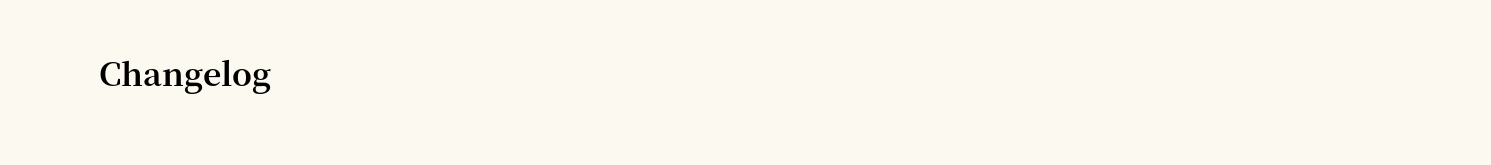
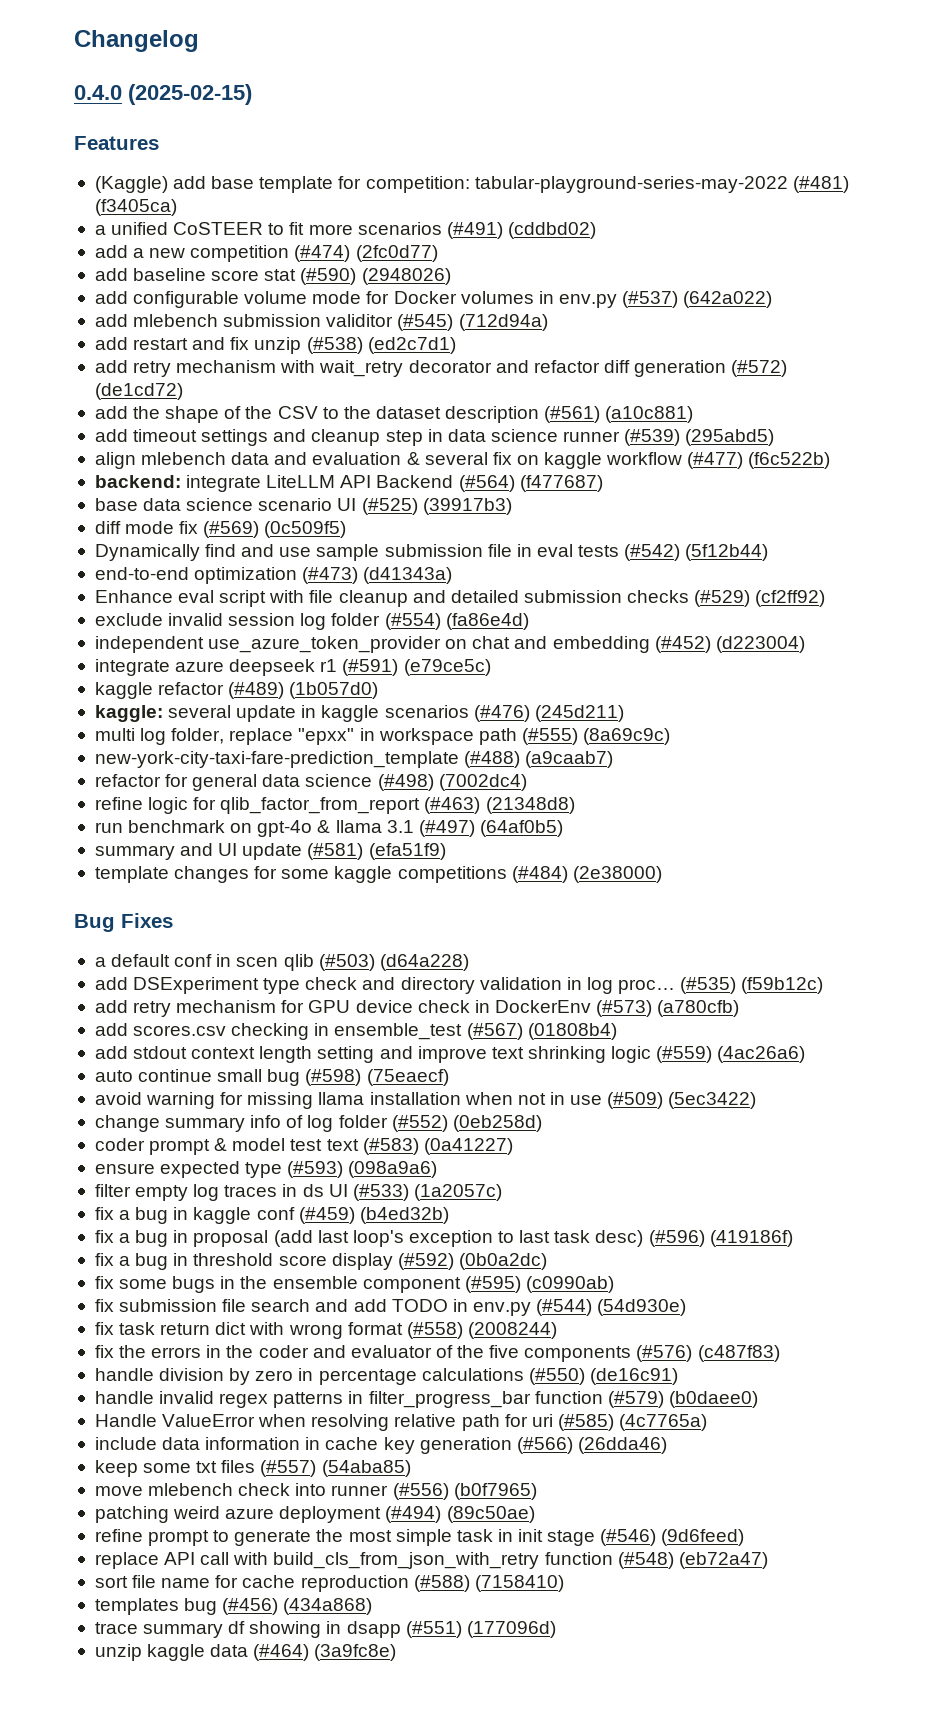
+ 0.4.0 (2025-02-15)
+ Features
+ (Kaggle) add base template for competition: tabular-playground-series-may-2022 (#481) (f3405ca)
+ a unified CoSTEER to fit more scenarios (#491) (cddbd02)
+ add a new competition (#474) (2fc0d77)
+ add baseline score stat (#590) (2948026)
+ add configurable volume mode for Docker volumes in env.py (#537) (642a022)
+ add mlebench submission validitor (#545) (712d94a)
+ add restart and fix unzip (#538) (ed2c7d1)
+ add retry mechanism with wait_retry decorator and refactor diff generation (#572) (de1cd72)
+ add the shape of the CSV to the dataset description (#561) (a10c881)
+ add timeout settings and cleanup step in data science runner (#539) (295abd5)
+ align mlebench data and evaluation & several fix on kaggle workflow (#477) (f6c522b)
+ backend: integrate LiteLLM API Backend (#564) (f477687)
+ base data science scenario UI (#525) (39917b3)
+ diff mode fix (#569) (0c509f5)
+ Dynamically find and use sample submission file in eval tests (#542) (5f12b44)
+ end-to-end optimization (#473) (d41343a)
+ Enhance eval script with file cleanup and detailed submission checks (#529) (cf2ff92)
+ exclude invalid session log folder (#554) (fa86e4d)
+ independent use_azure_token_provider on chat and embedding (#452) (d223004)
+ integrate azure deepseek r1 (#591) (e79ce5c)
+ kaggle refactor (#489) (1b057d0)
+ kaggle: several update in kaggle scenarios (#476) (245d211)
+ multi log folder, replace "epxx" in workspace path (#555) (8a69c9c)
+ new-york-city-taxi-fare-prediction_template (#488) (a9caab7)
+ refactor for general data science (#498) (7002dc4)
+ refine logic for qlib_factor_from_report (#463) (21348d8)
+ run benchmark on gpt-4o & llama 3.1 (#497) (64af0b5)
+ summary and UI update (#581) (efa51f9)
+ template changes for some kaggle competitions (#484) (2e38000)
+ Bug Fixes
+ a default conf in scen qlib (#503) (d64a228)
+ add DSExperiment type check and directory validation in log proc… (#535) (f59b12c)
+ add retry mechanism for GPU device check in DockerEnv (#573) (a780cfb)
+ add scores.csv checking in ensemble_test (#567) (01808b4)
+ add stdout context length setting and improve text shrinking logic (#559) (4ac26a6)
+ auto continue small bug (#598) (75eaecf)
+ avoid warning for missing llama installation when not in use (#509) (5ec3422)
+ change summary info of log folder (#552) (0eb258d)
+ coder prompt & model test text (#583) (0a41227)
+ ensure expected type (#593) (098a9a6)
+ filter empty log traces in ds UI (#533) (1a2057c)
+ fix a bug in kaggle conf (#459) (b4ed32b)
+ fix a bug in proposal (add last loop's exception to last task desc) (#596) (419186f)
+ fix a bug in threshold score display (#592) (0b0a2dc)
+ fix some bugs in the ensemble component (#595) (c0990ab)
+ fix submission file search and add TODO in env.py (#544) (54d930e)
+ fix task return dict with wrong format (#558) (2008244)
+ fix the errors in the coder and evaluator of the five components (#576) (c487f83)
+ handle division by zero in percentage calculations (#550) (de16c91)
+ handle invalid regex patterns in filter_progress_bar function (#579) (b0daee0)
+ Handle ValueError when resolving relative path for uri (#585) (4c7765a)
+ include data information in cache key generation (#566) (26dda46)
+ keep some txt files (#557) (54aba85)
+ move mlebench check into runner (#556) (b0f7965)
+ patching weird azure deployment (#494) (89c50ae)
+ refine prompt to generate the most simple task in init stage (#546) (9d6feed)
+ replace API call with build_cls_from_json_with_retry function (#548) (eb72a47)
+ sort file name for cache reproduction (#588) (7158410)
+ templates bug (#456) (434a868)
+ trace summary df showing in dsapp (#551) (177096d)
+ unzip kaggle data (#464) (3a9fc8e)

